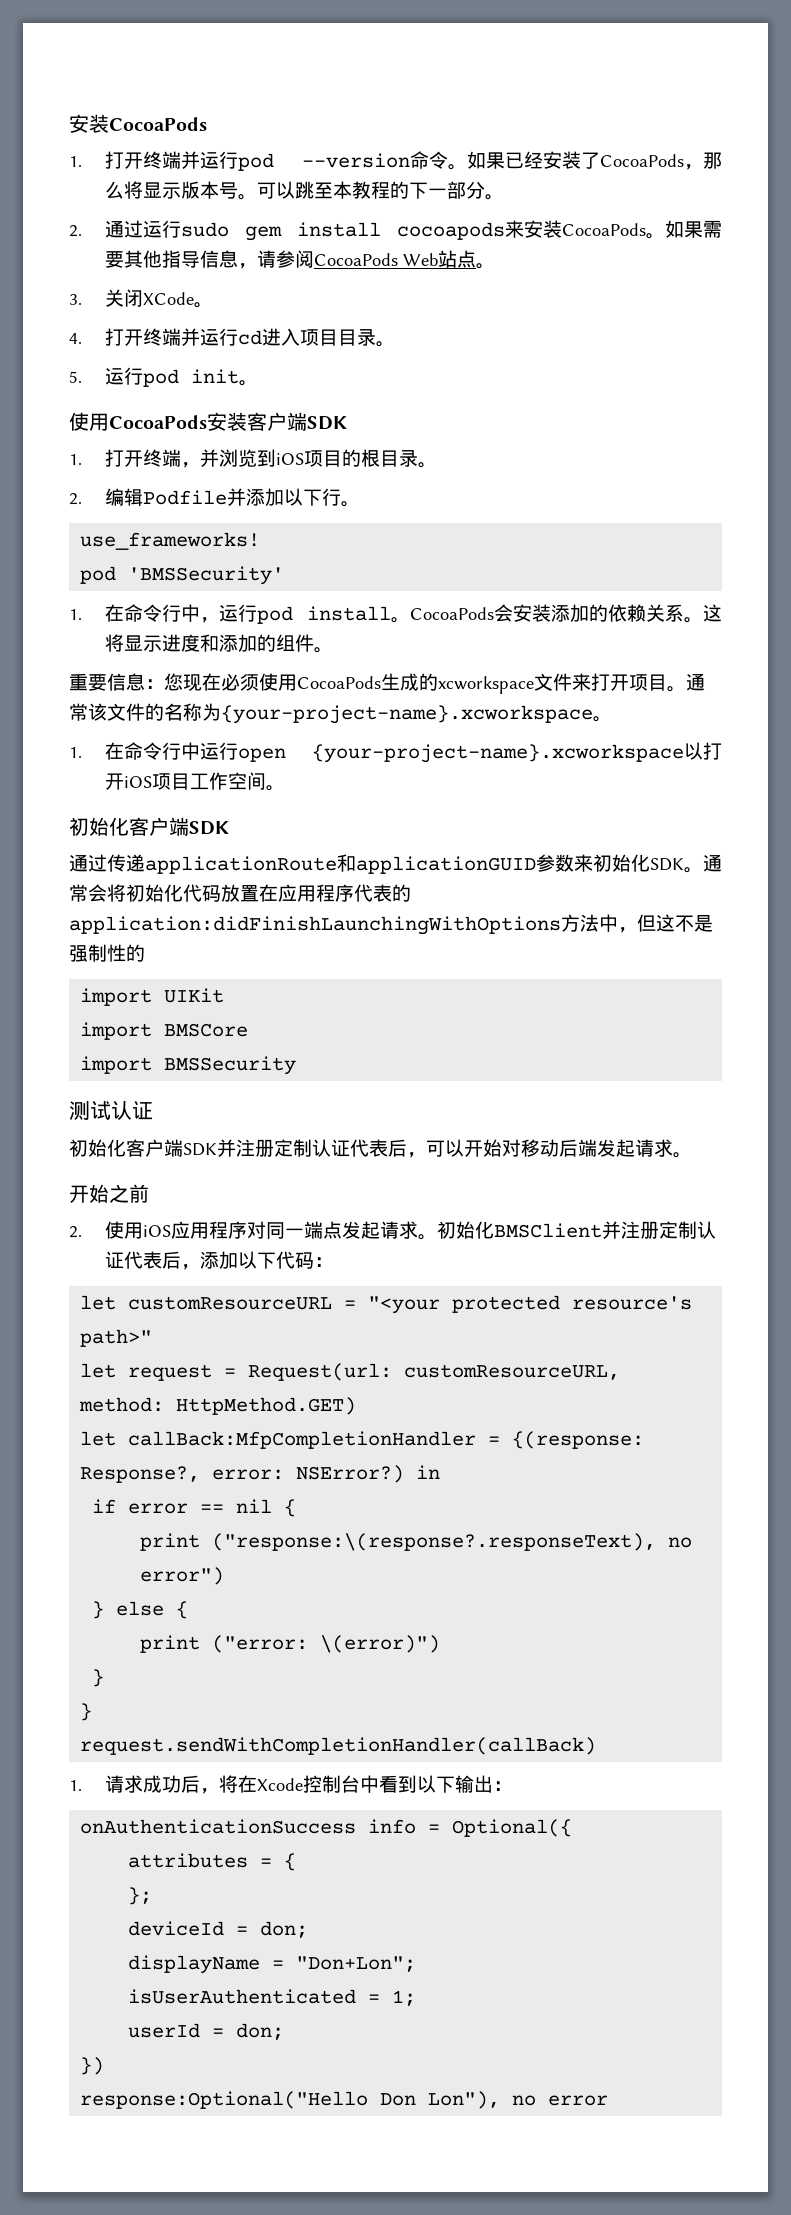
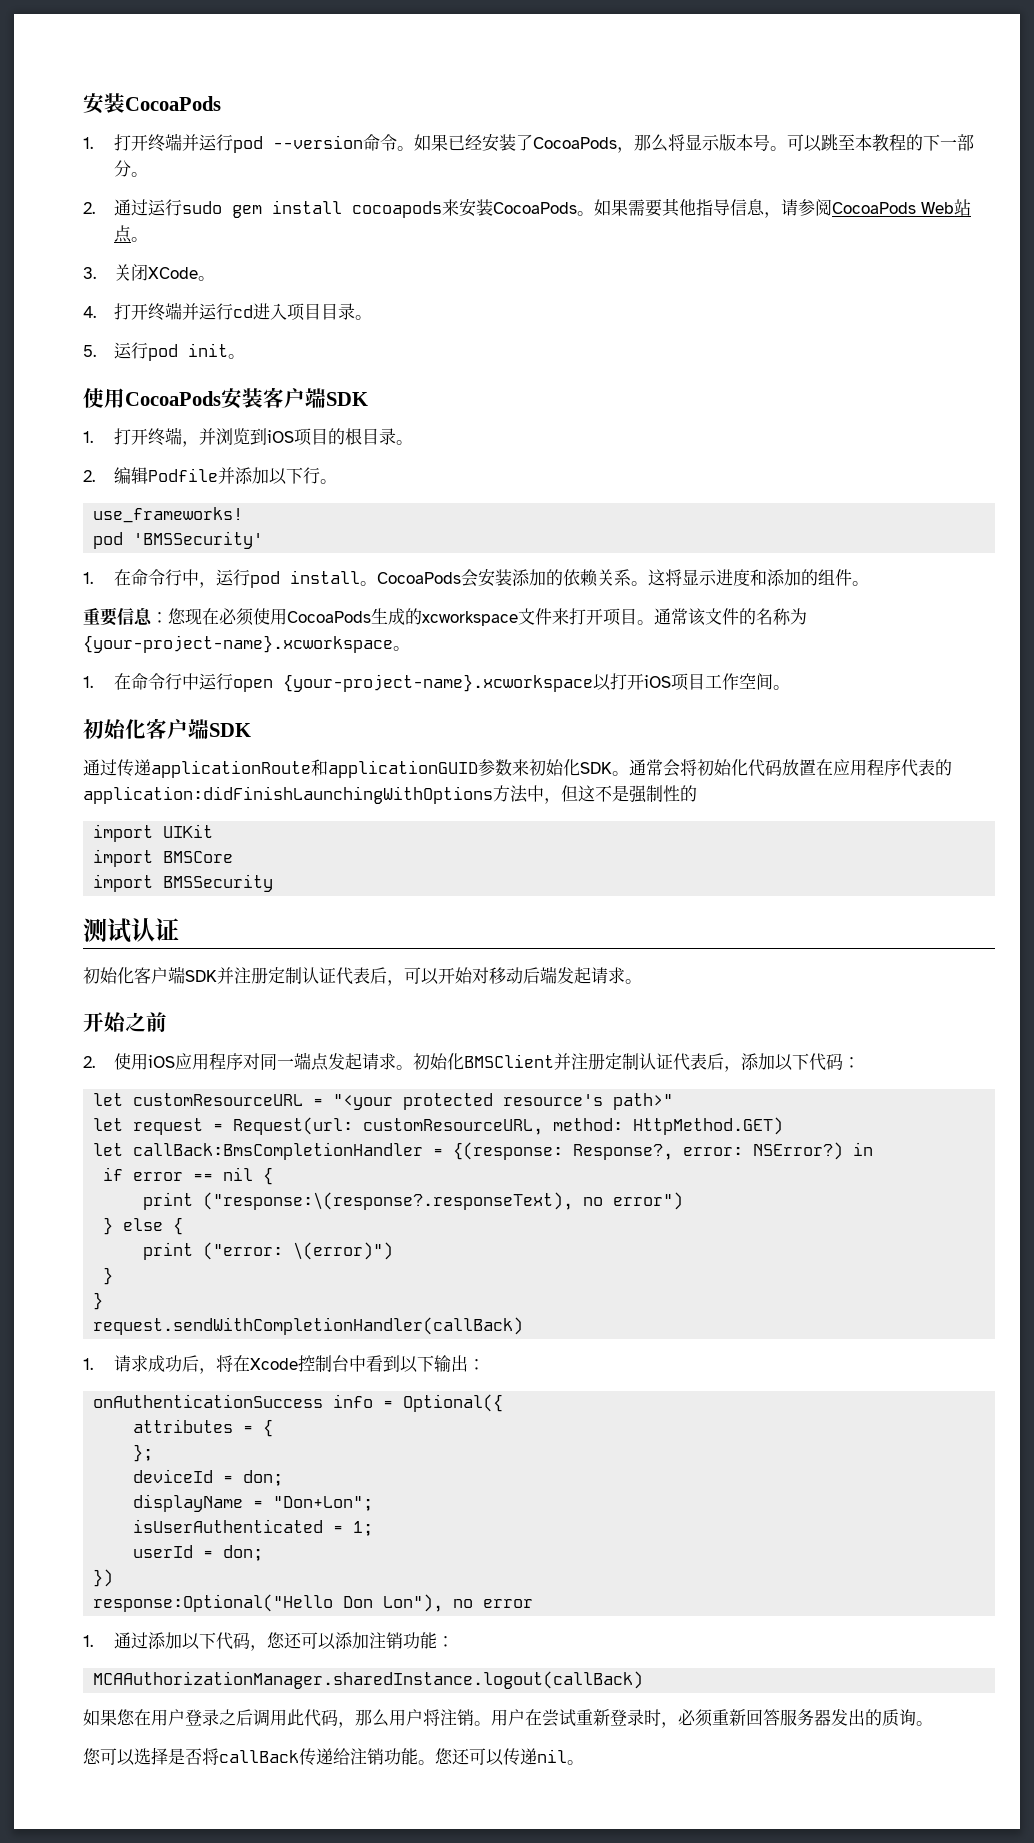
- let callBack:MfpCompletionHandler = {(response: Response?, error: NSError?) in
+ let callBack:BmsCompletionHandler = {(response: Response?, error: NSError?) in
+ 1.通过添加以下代码，您还可以添加注销功能：
+ MCAAuthorizationManager.sharedInstance.logout(callBack)
+ 如果您在用户登录之后调用此代码，那么用户将注销。用户在尝试重新登录时，必须重新回答服务器发出的质询。
+ 您可以选择是否将callBack传递给注销功能。您还可以传递nil。

